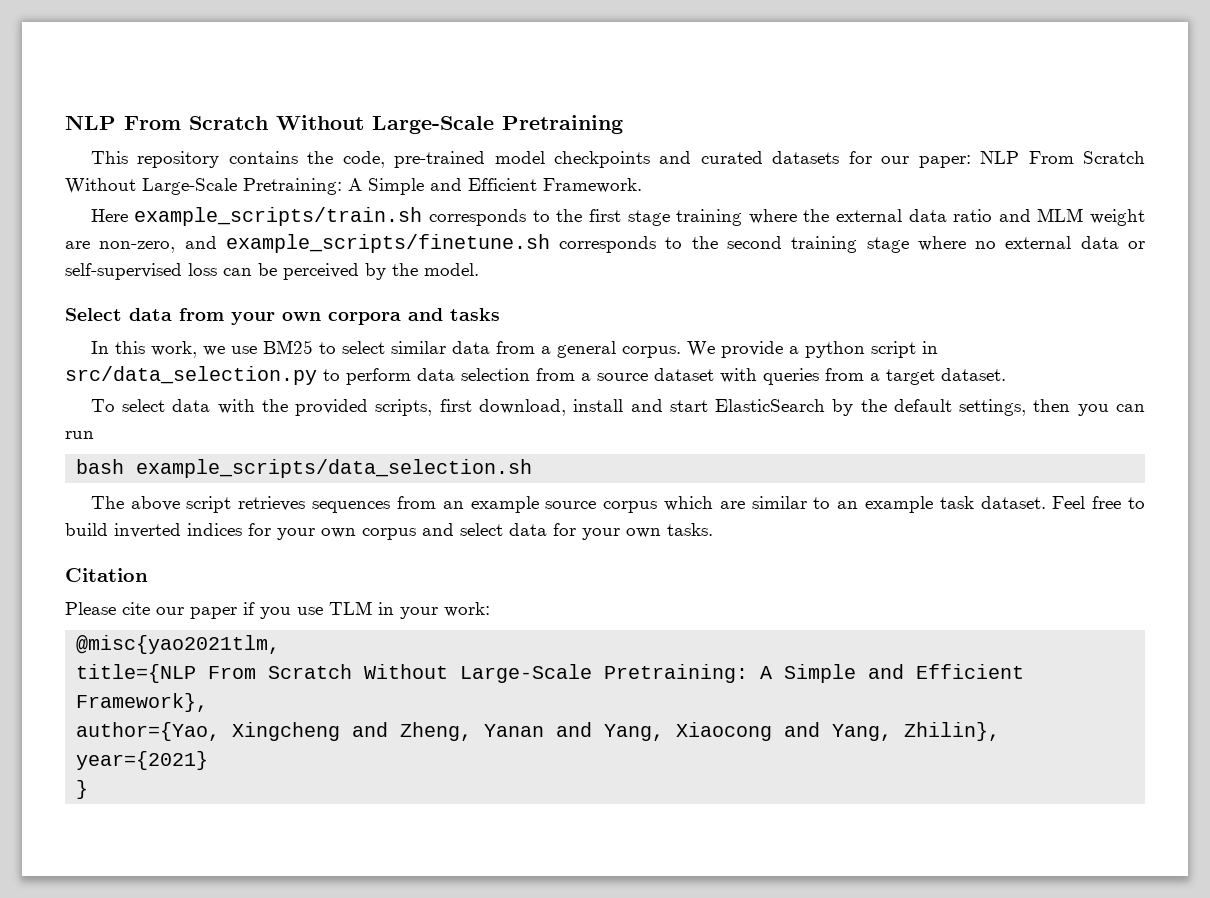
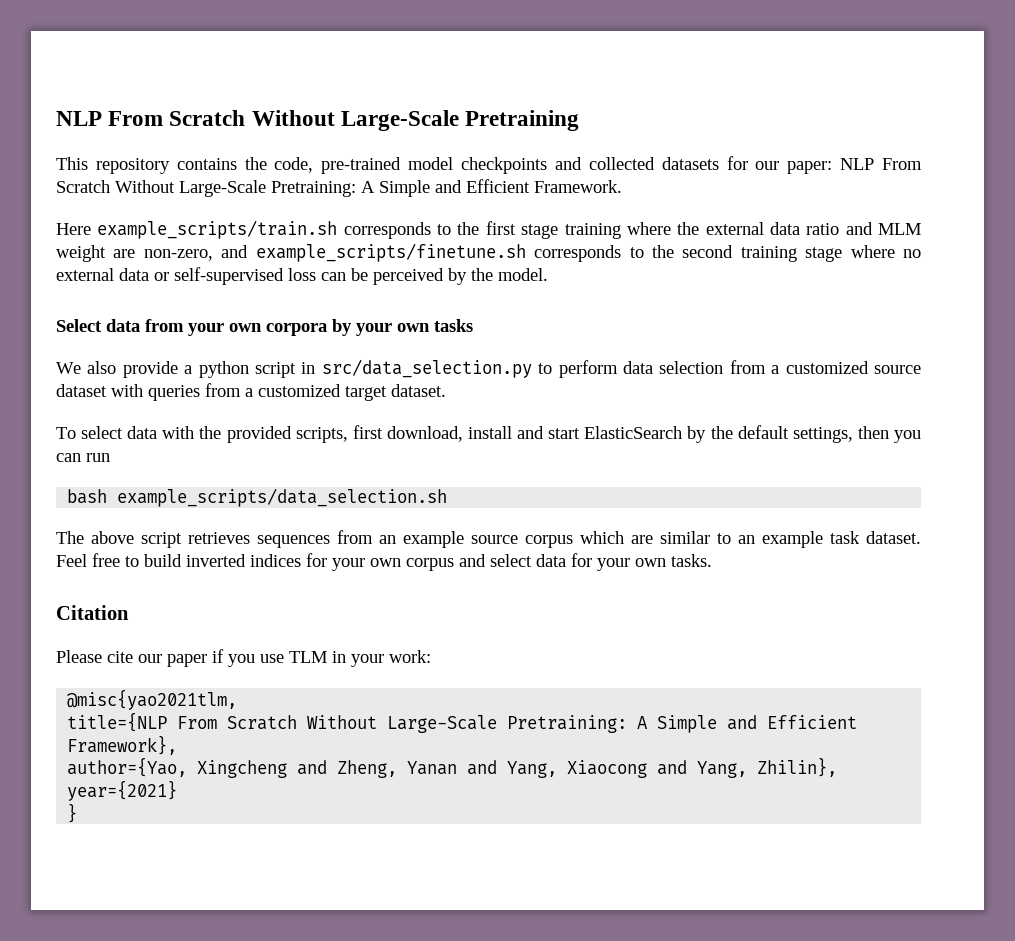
- This repository contains the code, pre-trained model checkpoints and curated datasets for our paper: NLP From Scratch Without Large-Scale Pretraining: A Simple and Efficient Framework.
+ This repository contains the code, pre-trained model checkpoints and collected datasets for our paper: NLP From Scratch Without Large-Scale Pretraining: A Simple and Efficient Framework.
- Select data from your own corpora and tasks
- In this work, we use BM25 to select similar data from a general corpus. We provide a python script in src/data_selection.py to perform data selection from a source dataset with queries from a target dataset.
+ Select data from your own corpora by your own tasks
+ We also provide a python script in src/data_selection.py to perform data selection from a customized source dataset with queries from a customized target dataset.

